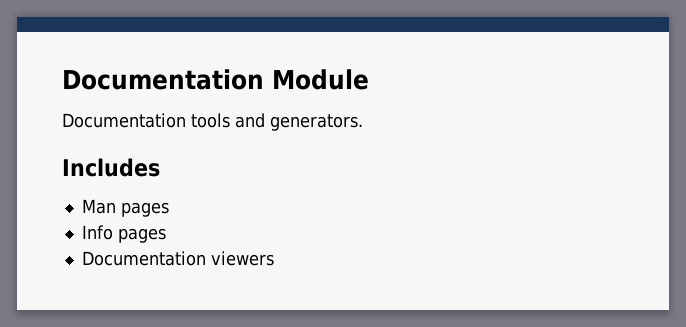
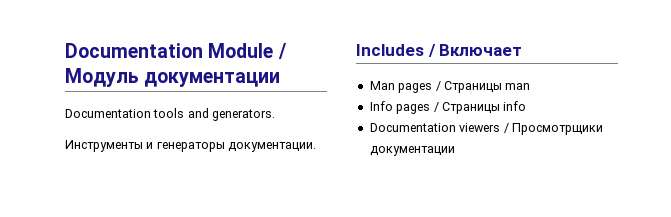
- Documentation Module
+ Documentation Module / Модуль документации
+ Инструменты и генераторы документации.
- Includes
+ Includes / Включает
- Man pages
+ Man pages / Страницы man
- Info pages
+ Info pages / Страницы info
- Documentation viewers
+ Documentation viewers / Просмотрщики документации

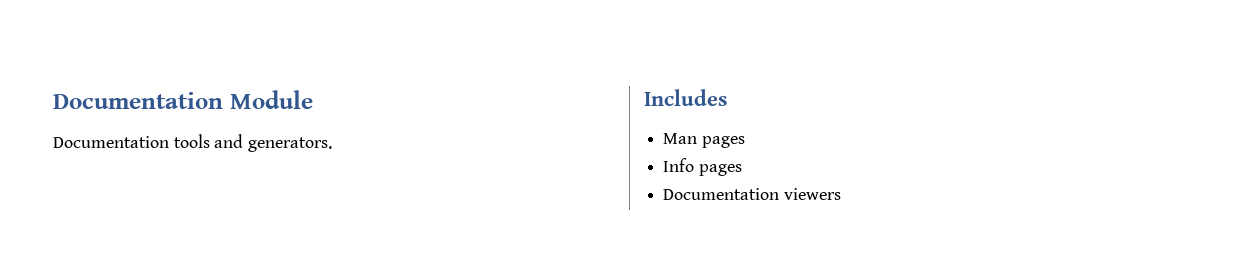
- Documentation Module / Модуль документации
+ Documentation Module
- Инструменты и генераторы документации.
- Includes / Включает
+ Includes
- Man pages / Страницы man
+ Man pages
- Info pages / Страницы info
+ Info pages
- Documentation viewers / Просмотрщики документации
+ Documentation viewers

